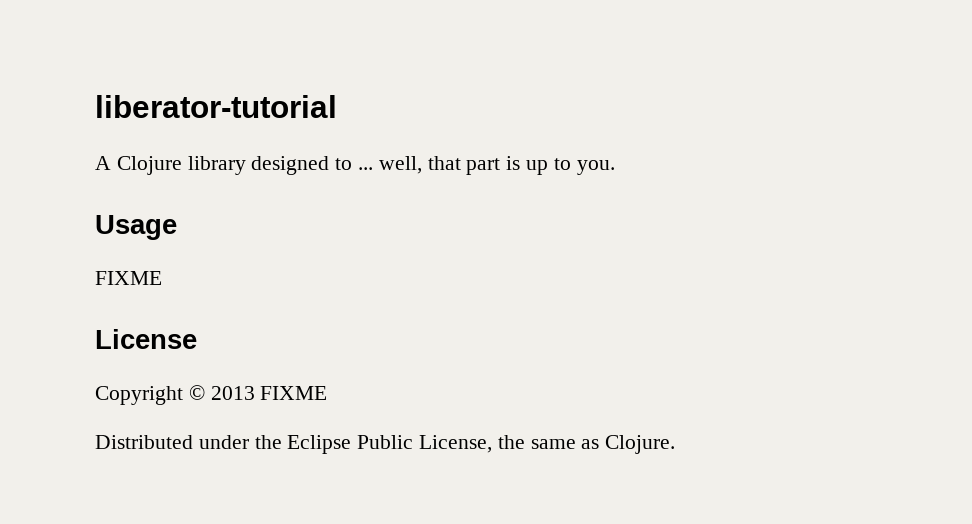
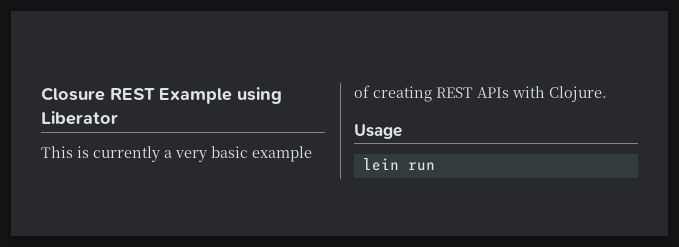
- liberator-tutorial
- A Clojure library designed to ... well, that part is up to you.
+ Closure REST Example using Liberator
+ This is currently a very basic example of creating REST APIs with Clojure.
  Usage
- FIXME
- License
- Copyright © 2013 FIXME
- Distributed under the Eclipse Public License, the same as Clojure.
+ lein run

